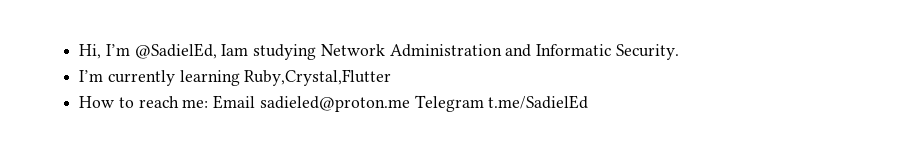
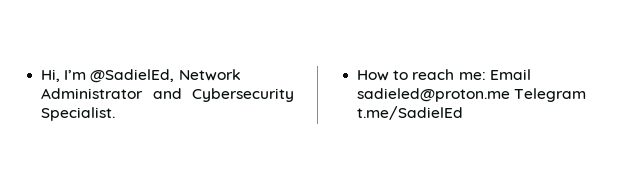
- Hi, I’m @SadielEd, Iam studying Network Administration and Informatic Security.
- I’m currently learning Ruby,Crystal,Flutter
+ Hi, I’m @SadielEd, Network Administrator and Cybersecurity Specialist.

